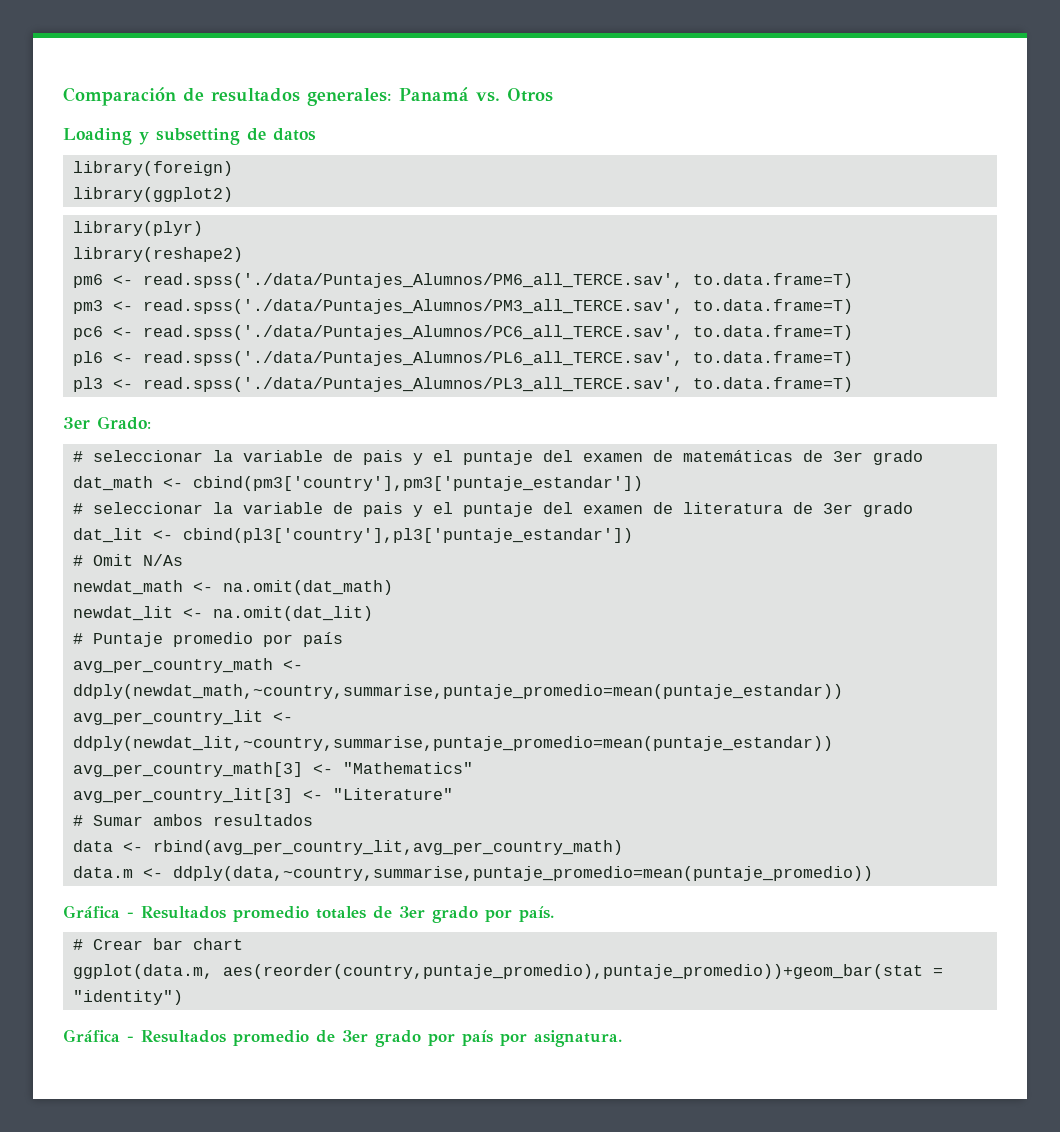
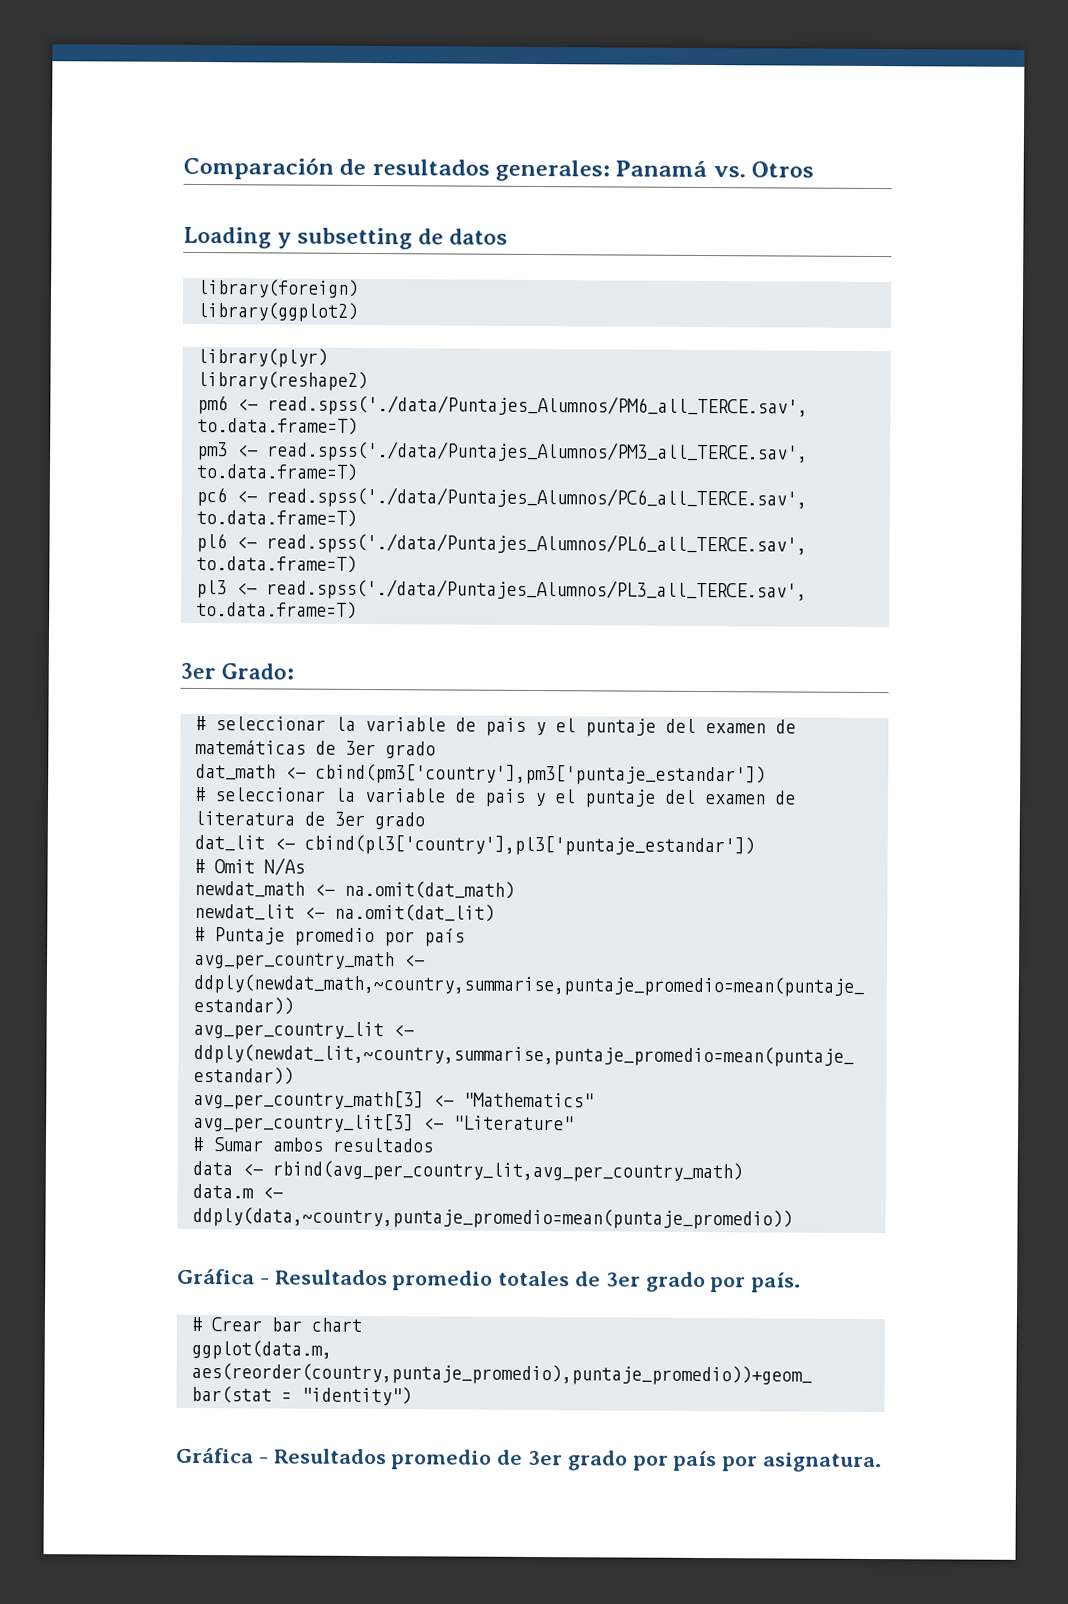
- data.m <- ddply(data,~country,summarise,puntaje_promedio=mean(puntaje_promedio))
+ data.m <- ddply(data,~country,puntaje_promedio=mean(puntaje_promedio))

